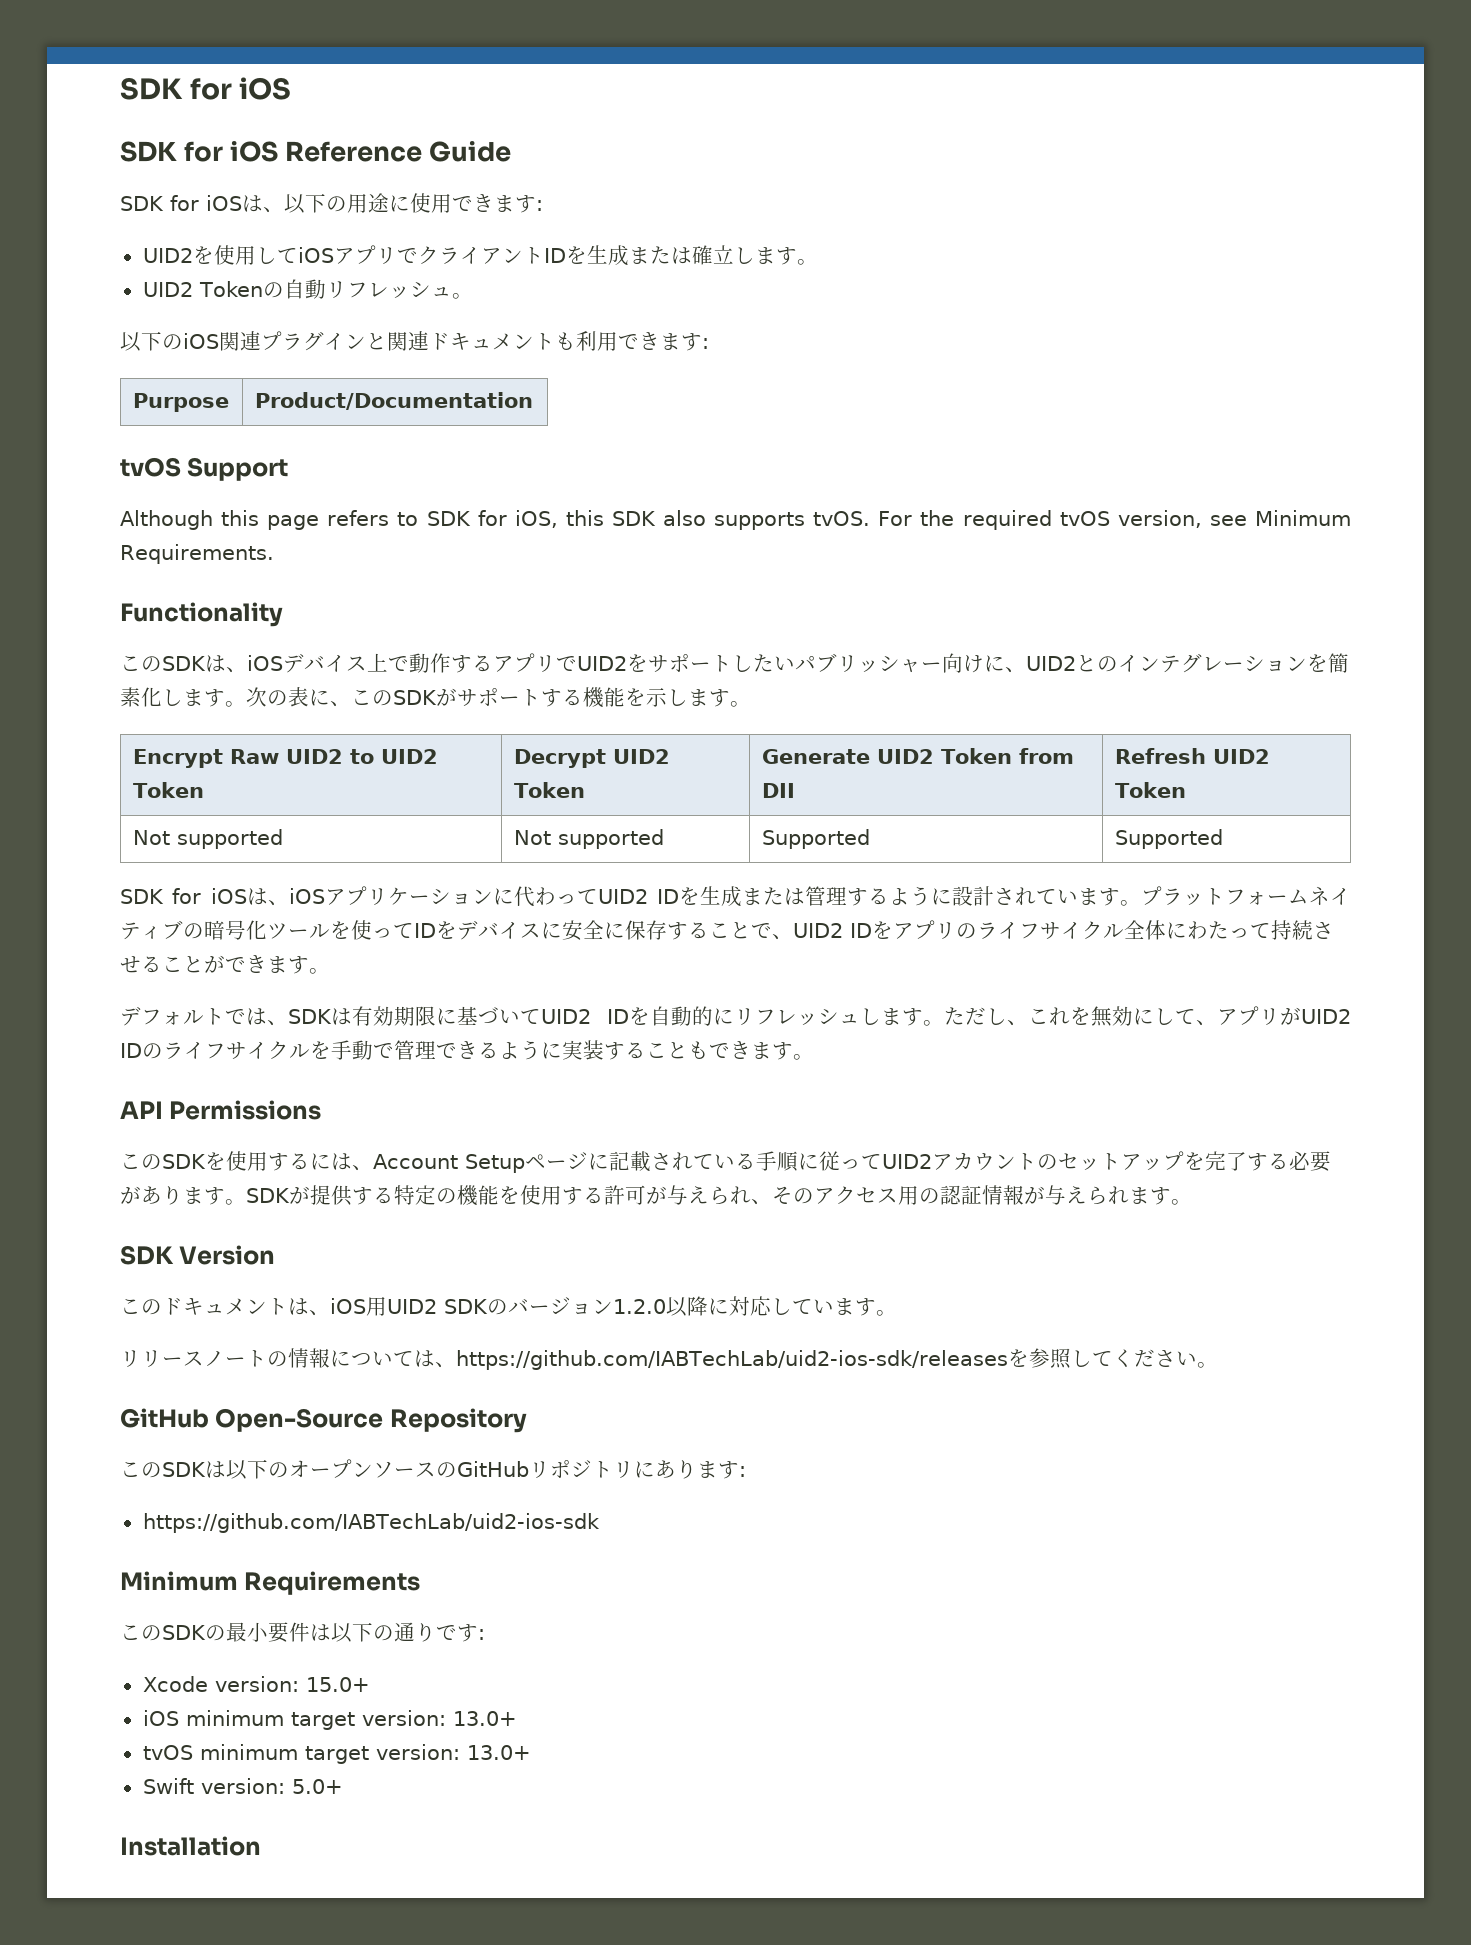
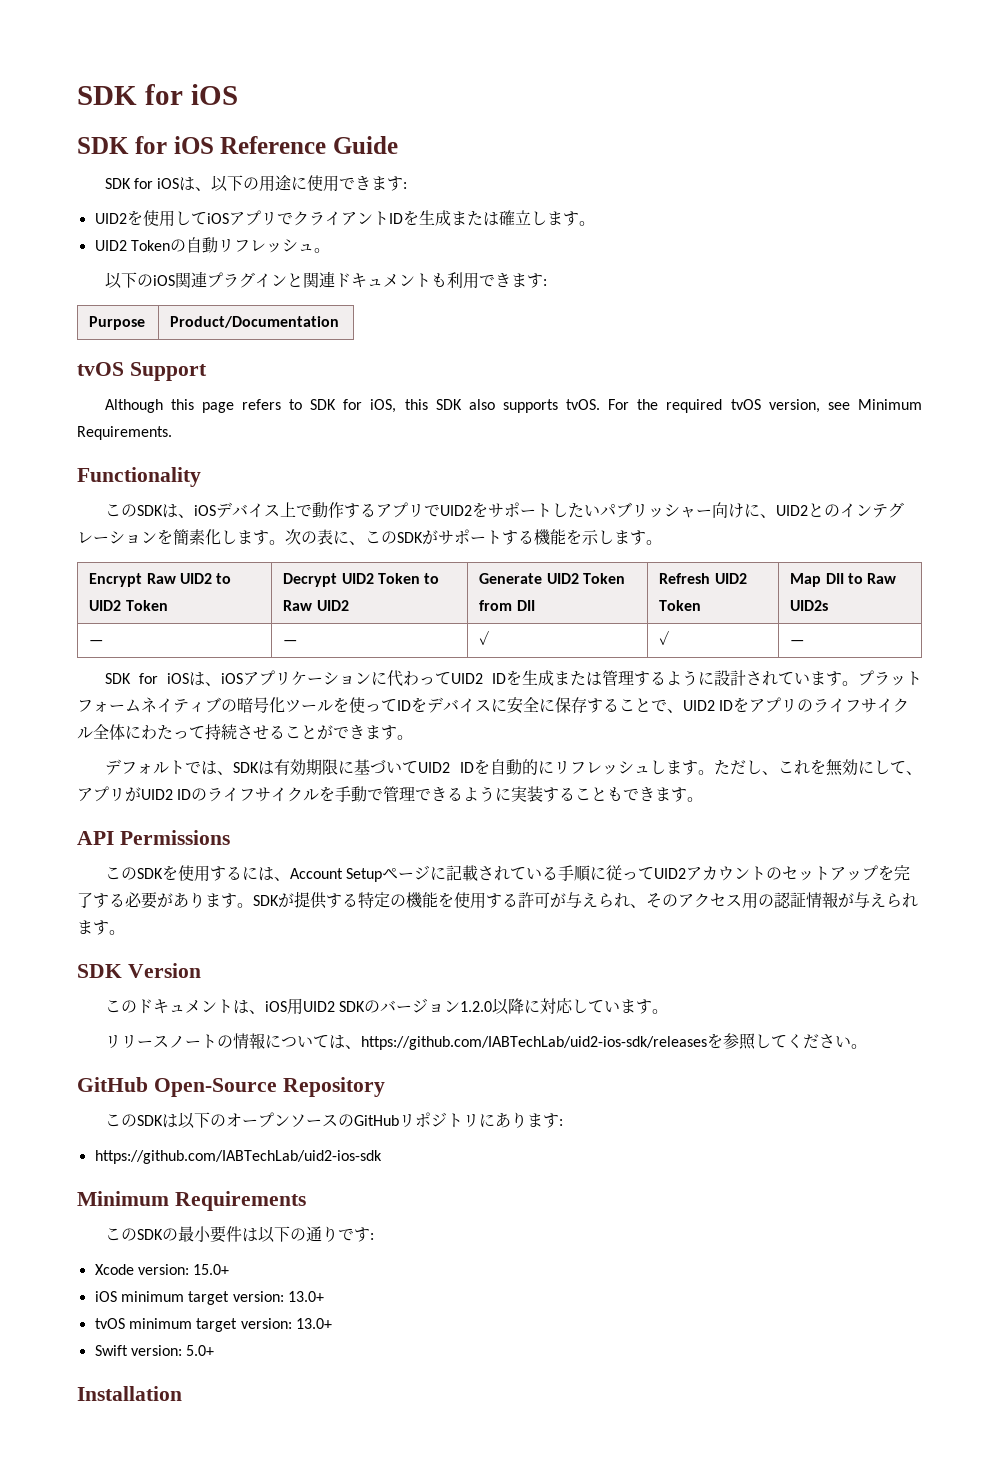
- Encrypt Raw UID2 to UID2 Token | Decrypt UID2 Token | Generate UID2 Token from DII | Refresh UID2 Token
- Not supported | Not supported | Supported | Supported
+ Encrypt Raw UID2 to UID2 Token | Decrypt UID2 Token to Raw UID2 | Generate UID2 Token from DII | Refresh UID2 Token | Map DII to Raw UID2s
+ — | — | ✓ | ✓ | —

